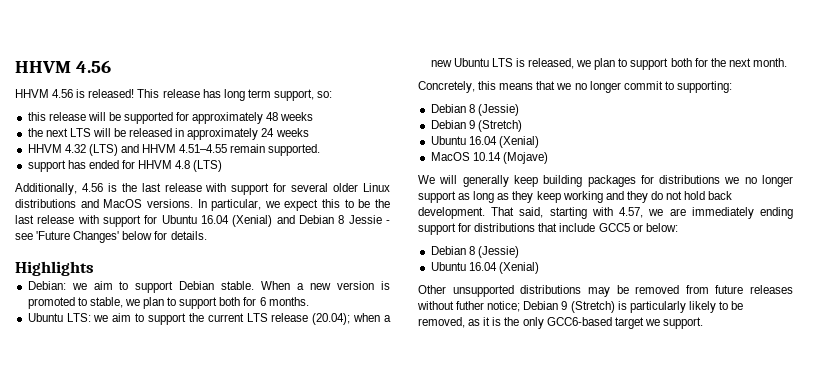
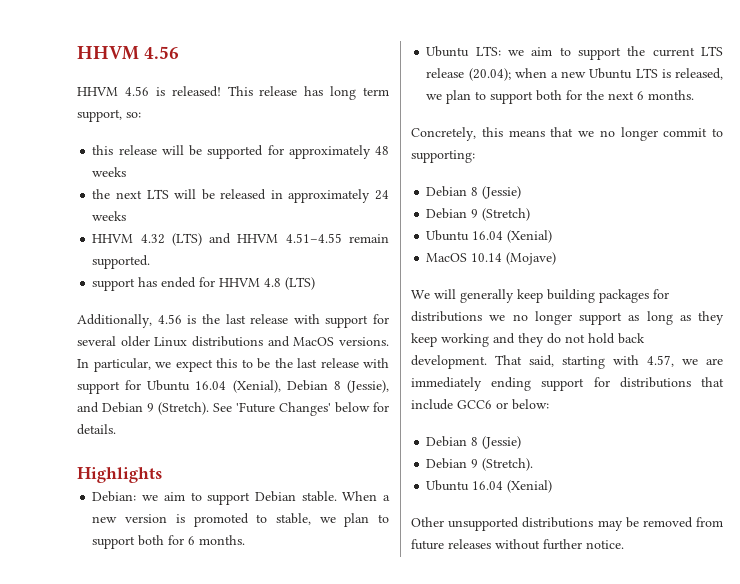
- In particular, we expect this to be the last release with support for Ubuntu 16.04 (Xenial) and Debian 8 Jessie - see 'Future Changes' below for details.
+ In particular, we expect this to be the last release with support for Ubuntu 16.04 (Xenial), Debian 8 (Jessie), and Debian 9 (Stretch). See 'Future Changes' below for details.
- Ubuntu LTS: we aim to support the current LTS release (20.04); when a new Ubuntu LTS is released, we plan to support both for the next month.
+ Ubuntu LTS: we aim to support the current LTS release (20.04); when a new Ubuntu LTS is released, we plan to support both for the next 6 months.
- That said, starting with 4.57, we are immediately ending support for distributions that include GCC5 or below:
+ That said, starting with 4.57, we are immediately ending support for distributions that include GCC6 or below:
  Debian 8 (Jessie)
+ Debian 9 (Stretch).
- Other unsupported distributions may be removed from future releases without futher notice; Debian 9 (Stretch) is particularly likely to be removed, as it is the only GCC6-based target we support.
+ Other unsupported distributions may be removed from future releases without further notice.

